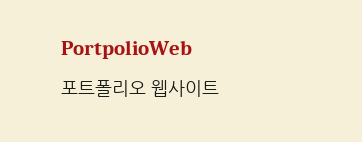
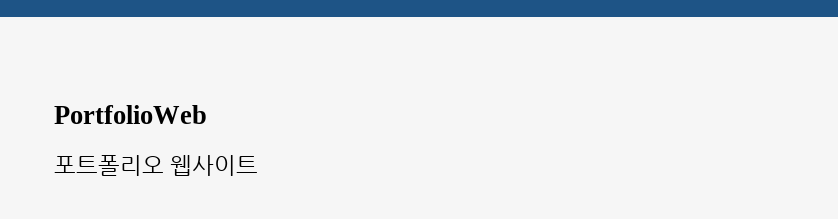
- PortpolioWeb
+ PortfolioWeb

